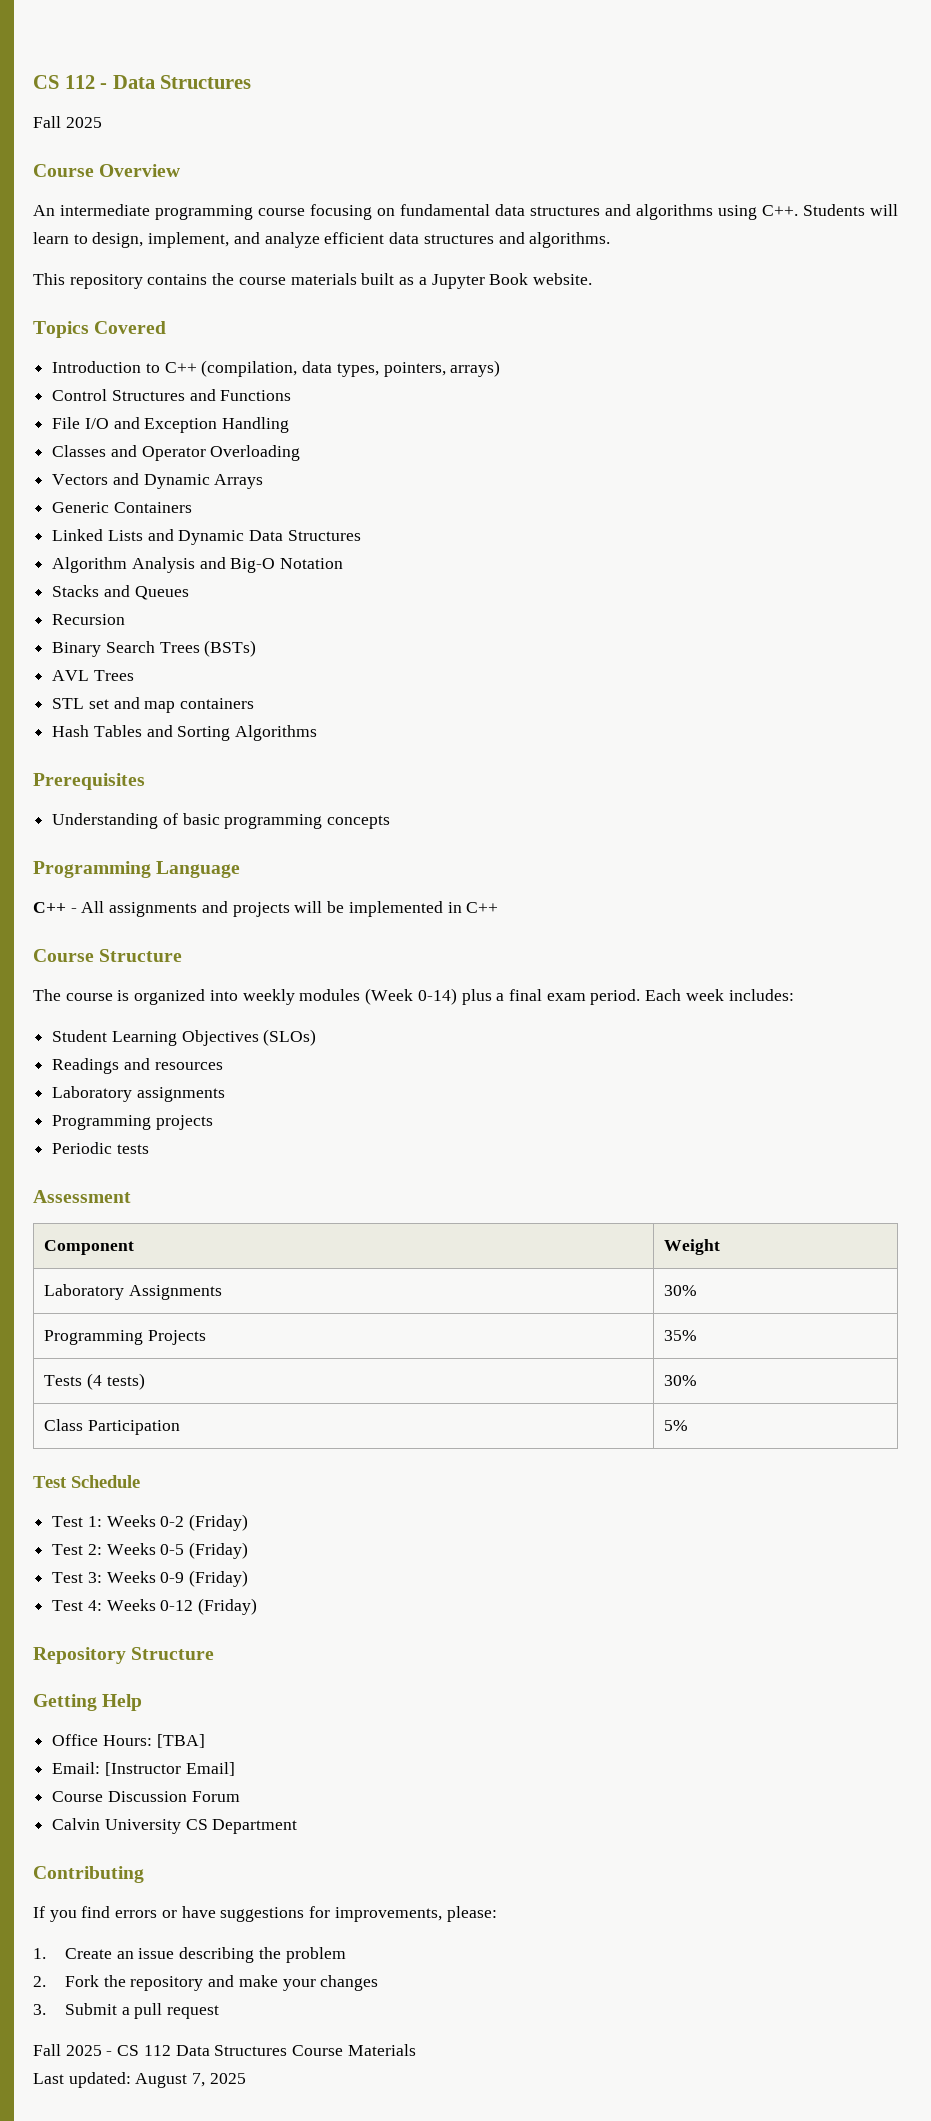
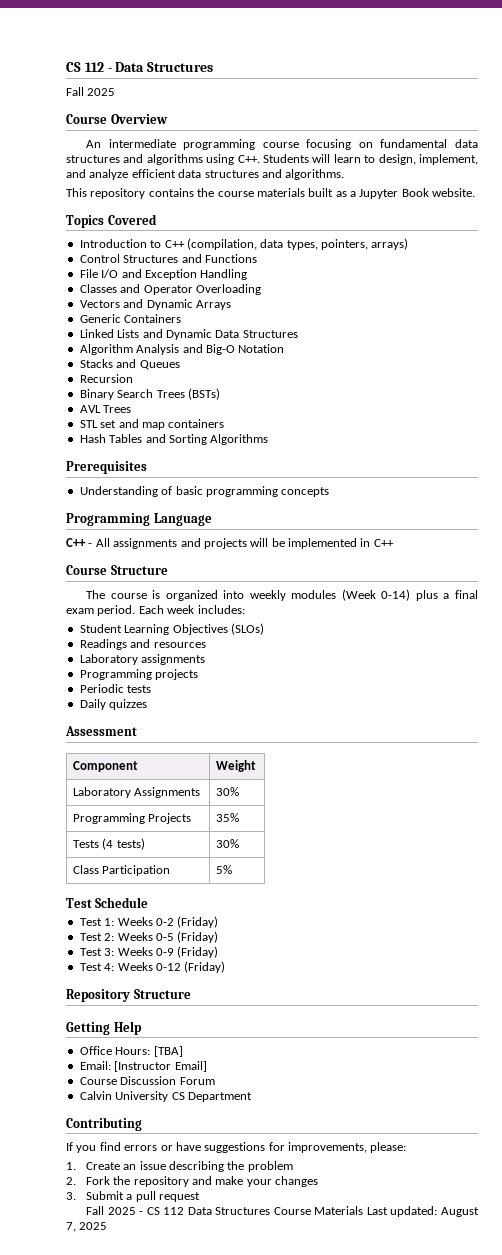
+ Daily quizzes
- Fall 2025 - CS 112 Data Structures Course Materials
- Last updated: August 7, 2025
+ Fall 2025 - CS 112 Data Structures Course Materials Last updated: August 7, 2025

